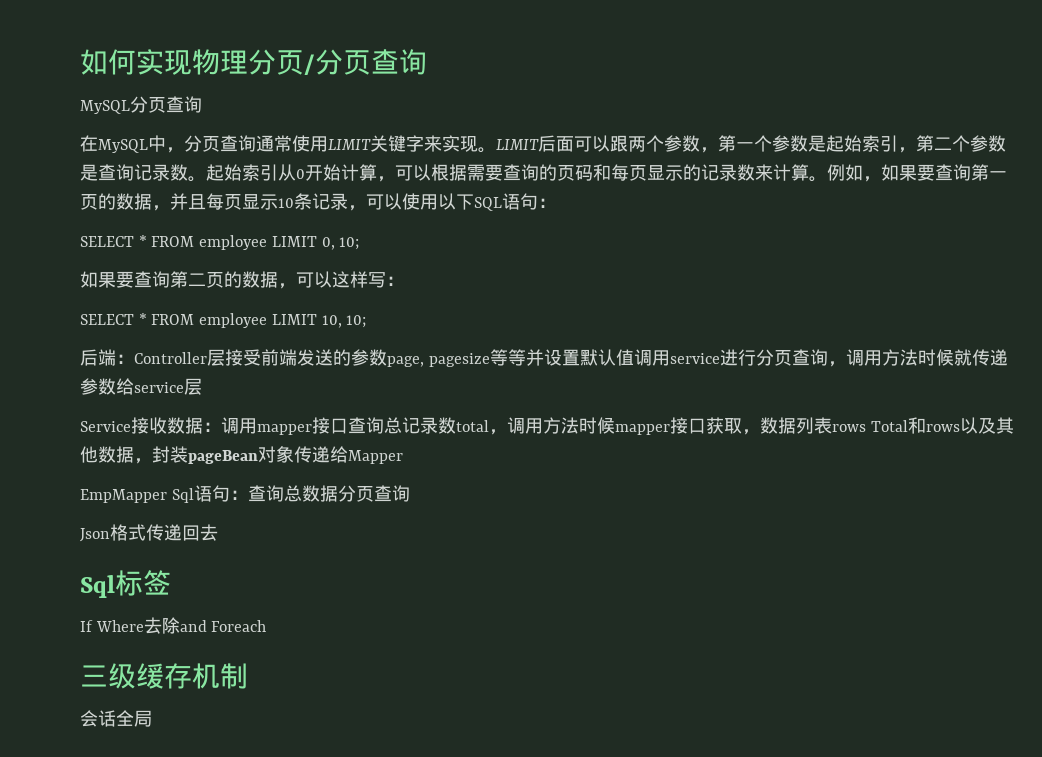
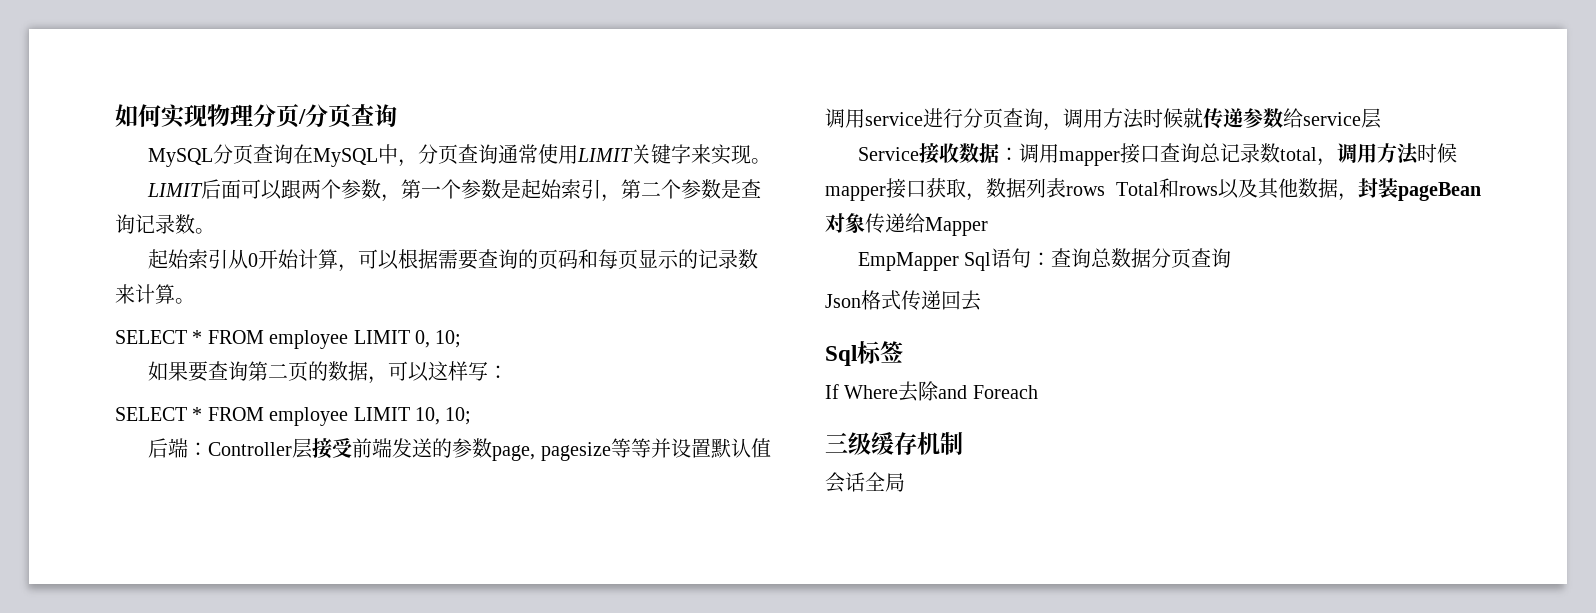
- MySQL分页查询
- 在MySQL中，分页查询通常使用LIMIT关键字来实现。LIMIT后面可以跟两个参数，第一个参数是起始索引，第二个参数是查询记录数。起始索引从0开始计算，可以根据需要查询的页码和每页显示的记录数来计算。例如，如果要查询第一页的数据，并且每页显示10条记录，可以使用以下SQL语句：
+ MySQL分页查询在MySQL中，分页查询通常使用LIMIT关键字来实现。
+ LIMIT后面可以跟两个参数，第一个参数是起始索引，第二个参数是查询记录数。
+ 起始索引从0开始计算，可以根据需要查询的页码和每页显示的记录数来计算。

